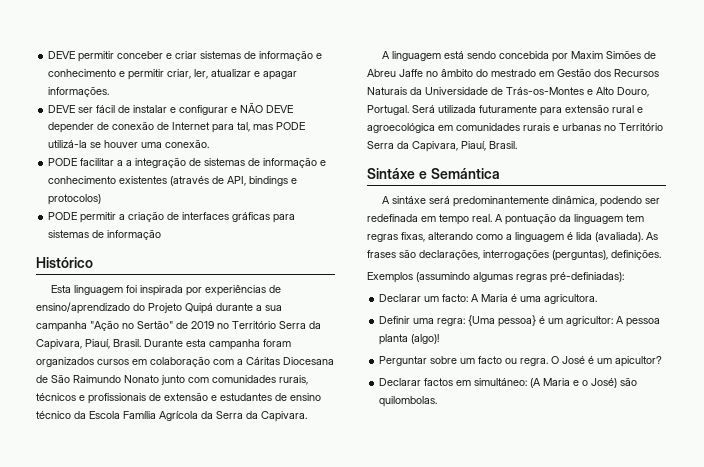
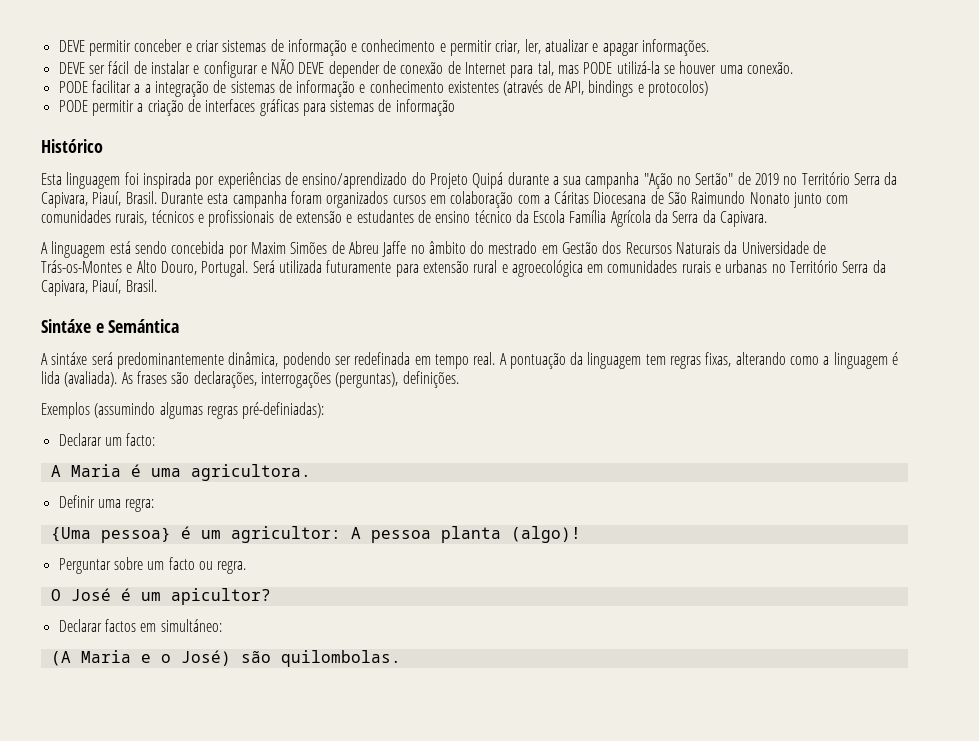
- Declarar um facto: A Maria é uma agricultora.
+ Declarar um facto:
+ A Maria é uma agricultora.
- Definir uma regra: {Uma pessoa} é um agricultor: A pessoa planta (algo)!
+ Definir uma regra:
+ {Uma pessoa} é um agricultor: A pessoa planta (algo)!
- Perguntar sobre um facto ou regra. O José é um apicultor?
+ Perguntar sobre um facto ou regra.
+ O José é um apicultor?
- Declarar factos em simultáneo: (A Maria e o José) são quilombolas.
+ Declarar factos em simultáneo:
+ (A Maria e o José) são quilombolas.

